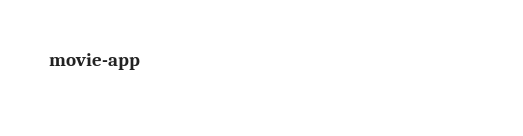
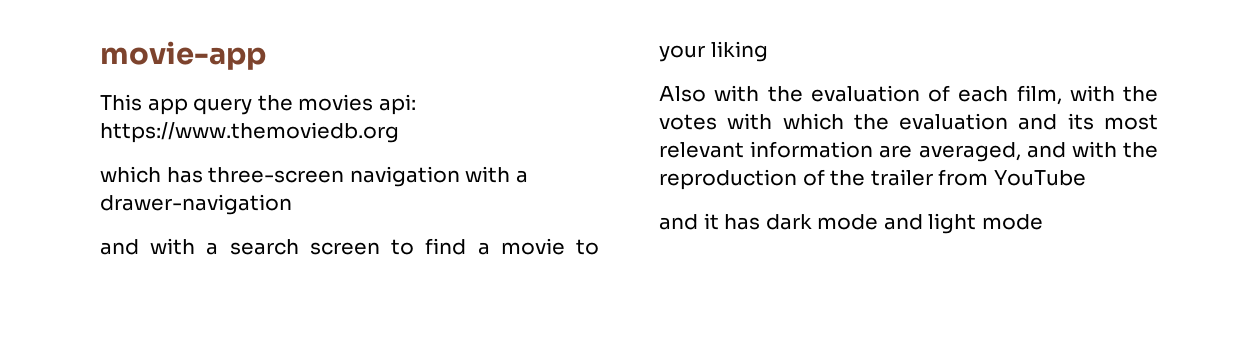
+ This app query the movies api: https://www.themoviedb.org
+ which has three-screen navigation with a drawer-navigation
+ and with a search screen to find a movie to your liking
+ Also with the evaluation of each film, with the votes with which the evaluation and its most relevant information are averaged, and with the reproduction of the trailer from YouTube
+ and it has dark mode and light mode

